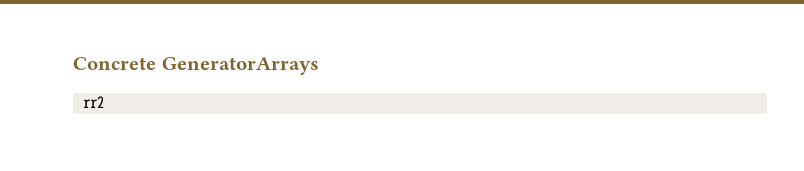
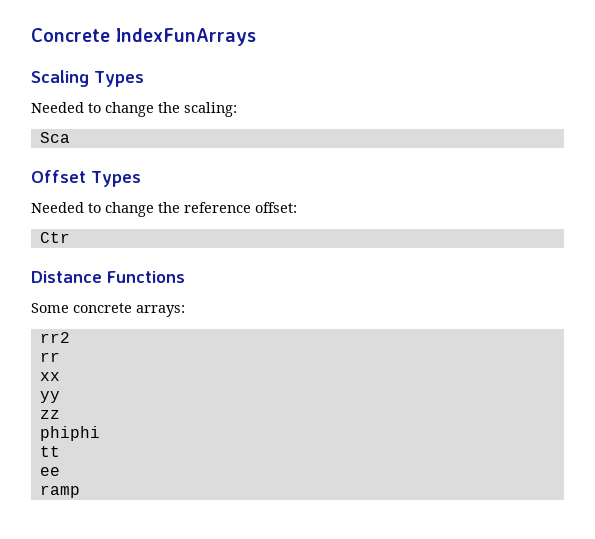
- Concrete GeneratorArrays
+ Concrete IndexFunArrays
+ Scaling Types
+ Needed to change the scaling:
+ Sca
+ Offset Types
+ Needed to change the reference offset:
+ Ctr
+ Distance Functions
+ Some concrete arrays:
  rr2
+ rr
+ xx
+ yy
+ zz
+ phiphi
+ tt
+ ee
+ ramp

